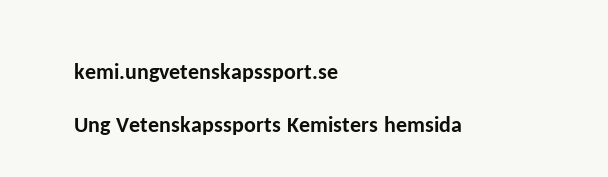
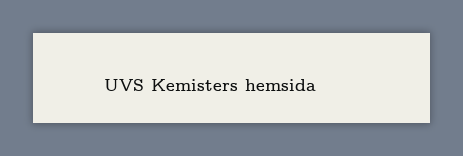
- kemi.ungvetenskapssport.se
- Ung Vetenskapssports Kemisters hemsida
+ UVS Kemisters hemsida

